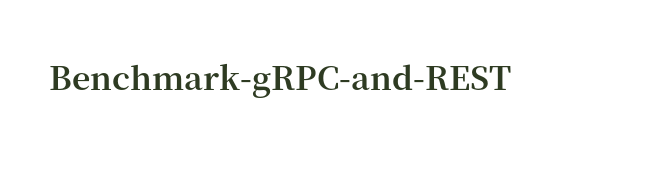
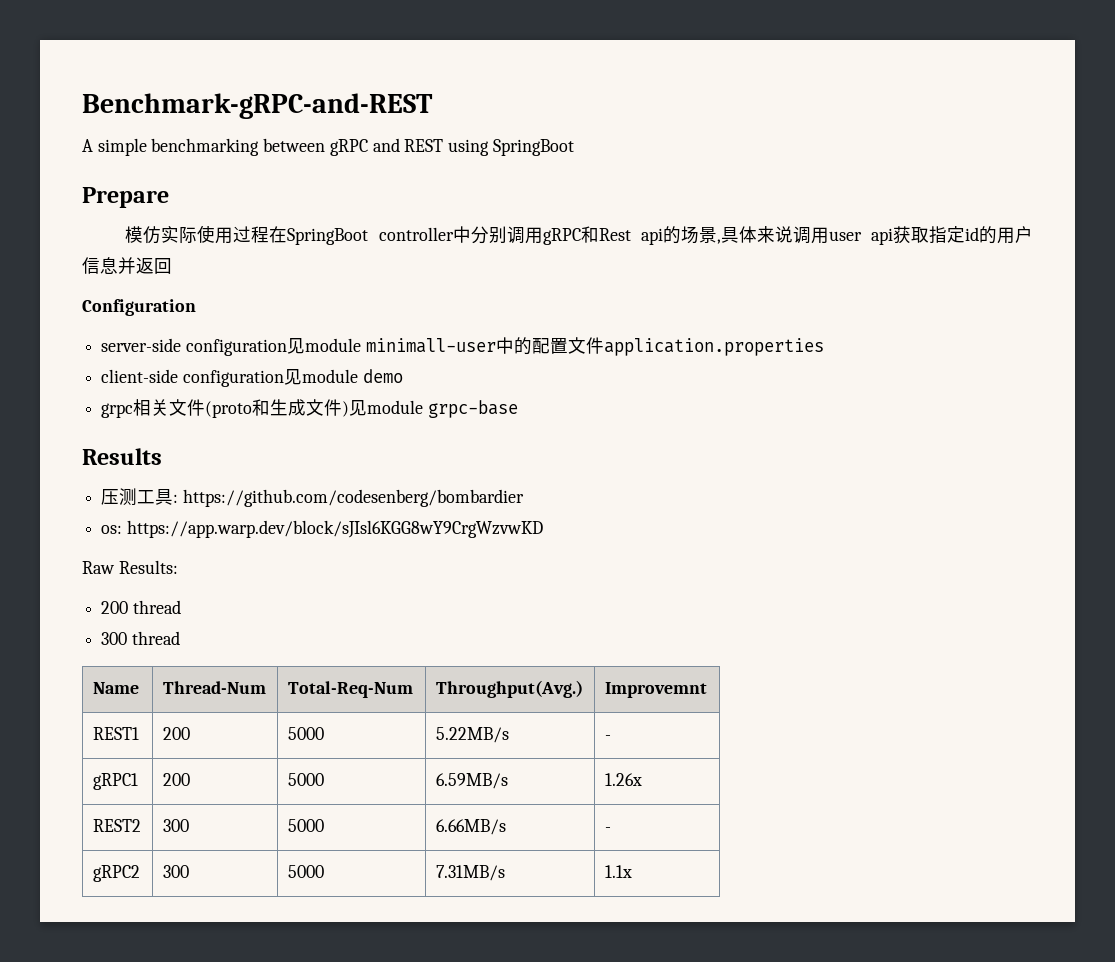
+ A simple benchmarking between gRPC and REST using SpringBoot
+ Prepare
+ 模仿实际使用过程在SpringBoot controller中分别调用gRPC和Rest api的场景,具体来说调用user api获取指定id的用户信息并返回
+ Configuration
+ server-side configuration见module minimall-user中的配置文件application.properties
+ client-side configuration见module demo
+ grpc相关文件(proto和生成文件)见module grpc-base
+ Results
+ 压测工具: https://github.com/codesenberg/bombardier
+ os: https://app.warp.dev/block/sJIsl6KGG8wY9CrgWzvwKD
+ Raw Results:
+ 200 thread
+ 300 thread
+ Name | Thread-Num | Total-Req-Num | Throughput(Avg.) | Improvemnt
+ REST1 | 200 | 5000 | 5.22MB/s | -
+ gRPC1 | 200 | 5000 | 6.59MB/s | 1.26x
+ REST2 | 300 | 5000 | 6.66MB/s | -
+ gRPC2 | 300 | 5000 | 7.31MB/s | 1.1x

